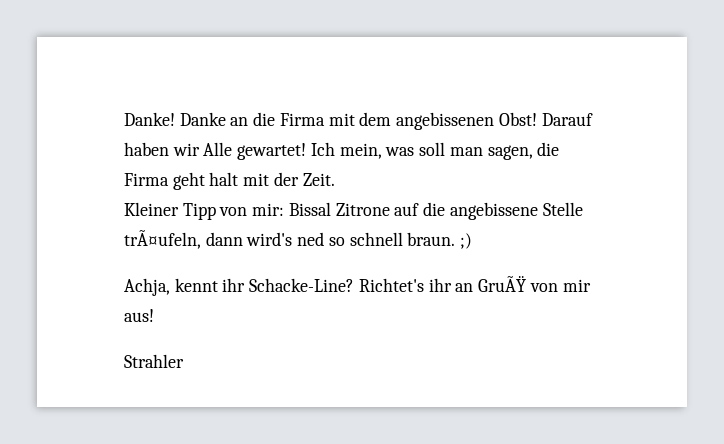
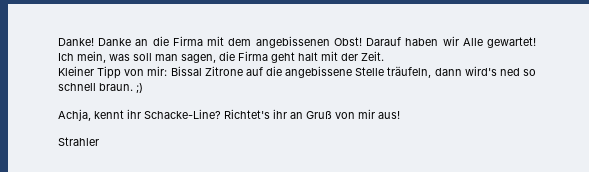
- Kleiner Tipp von mir: Bissal Zitrone auf die angebissene Stelle trÃ¤ufeln, dann wird's ned so schnell braun. ;)
+ Kleiner Tipp von mir: Bissal Zitrone auf die angebissene Stelle träufeln, dann wird's ned so schnell braun. ;)
- Richtet's ihr an GruÃŸ von mir aus!
+ Richtet's ihr an Gruß von mir aus!

